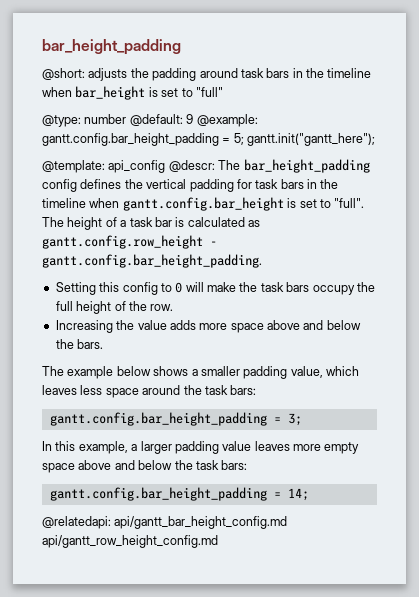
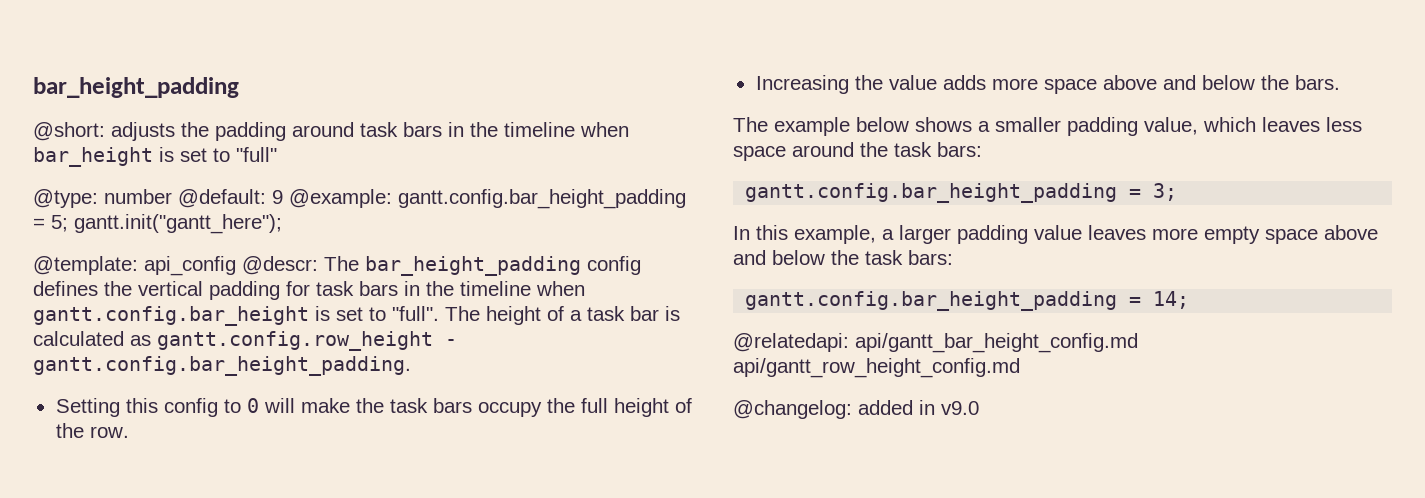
+ @changelog: added in v9.0

